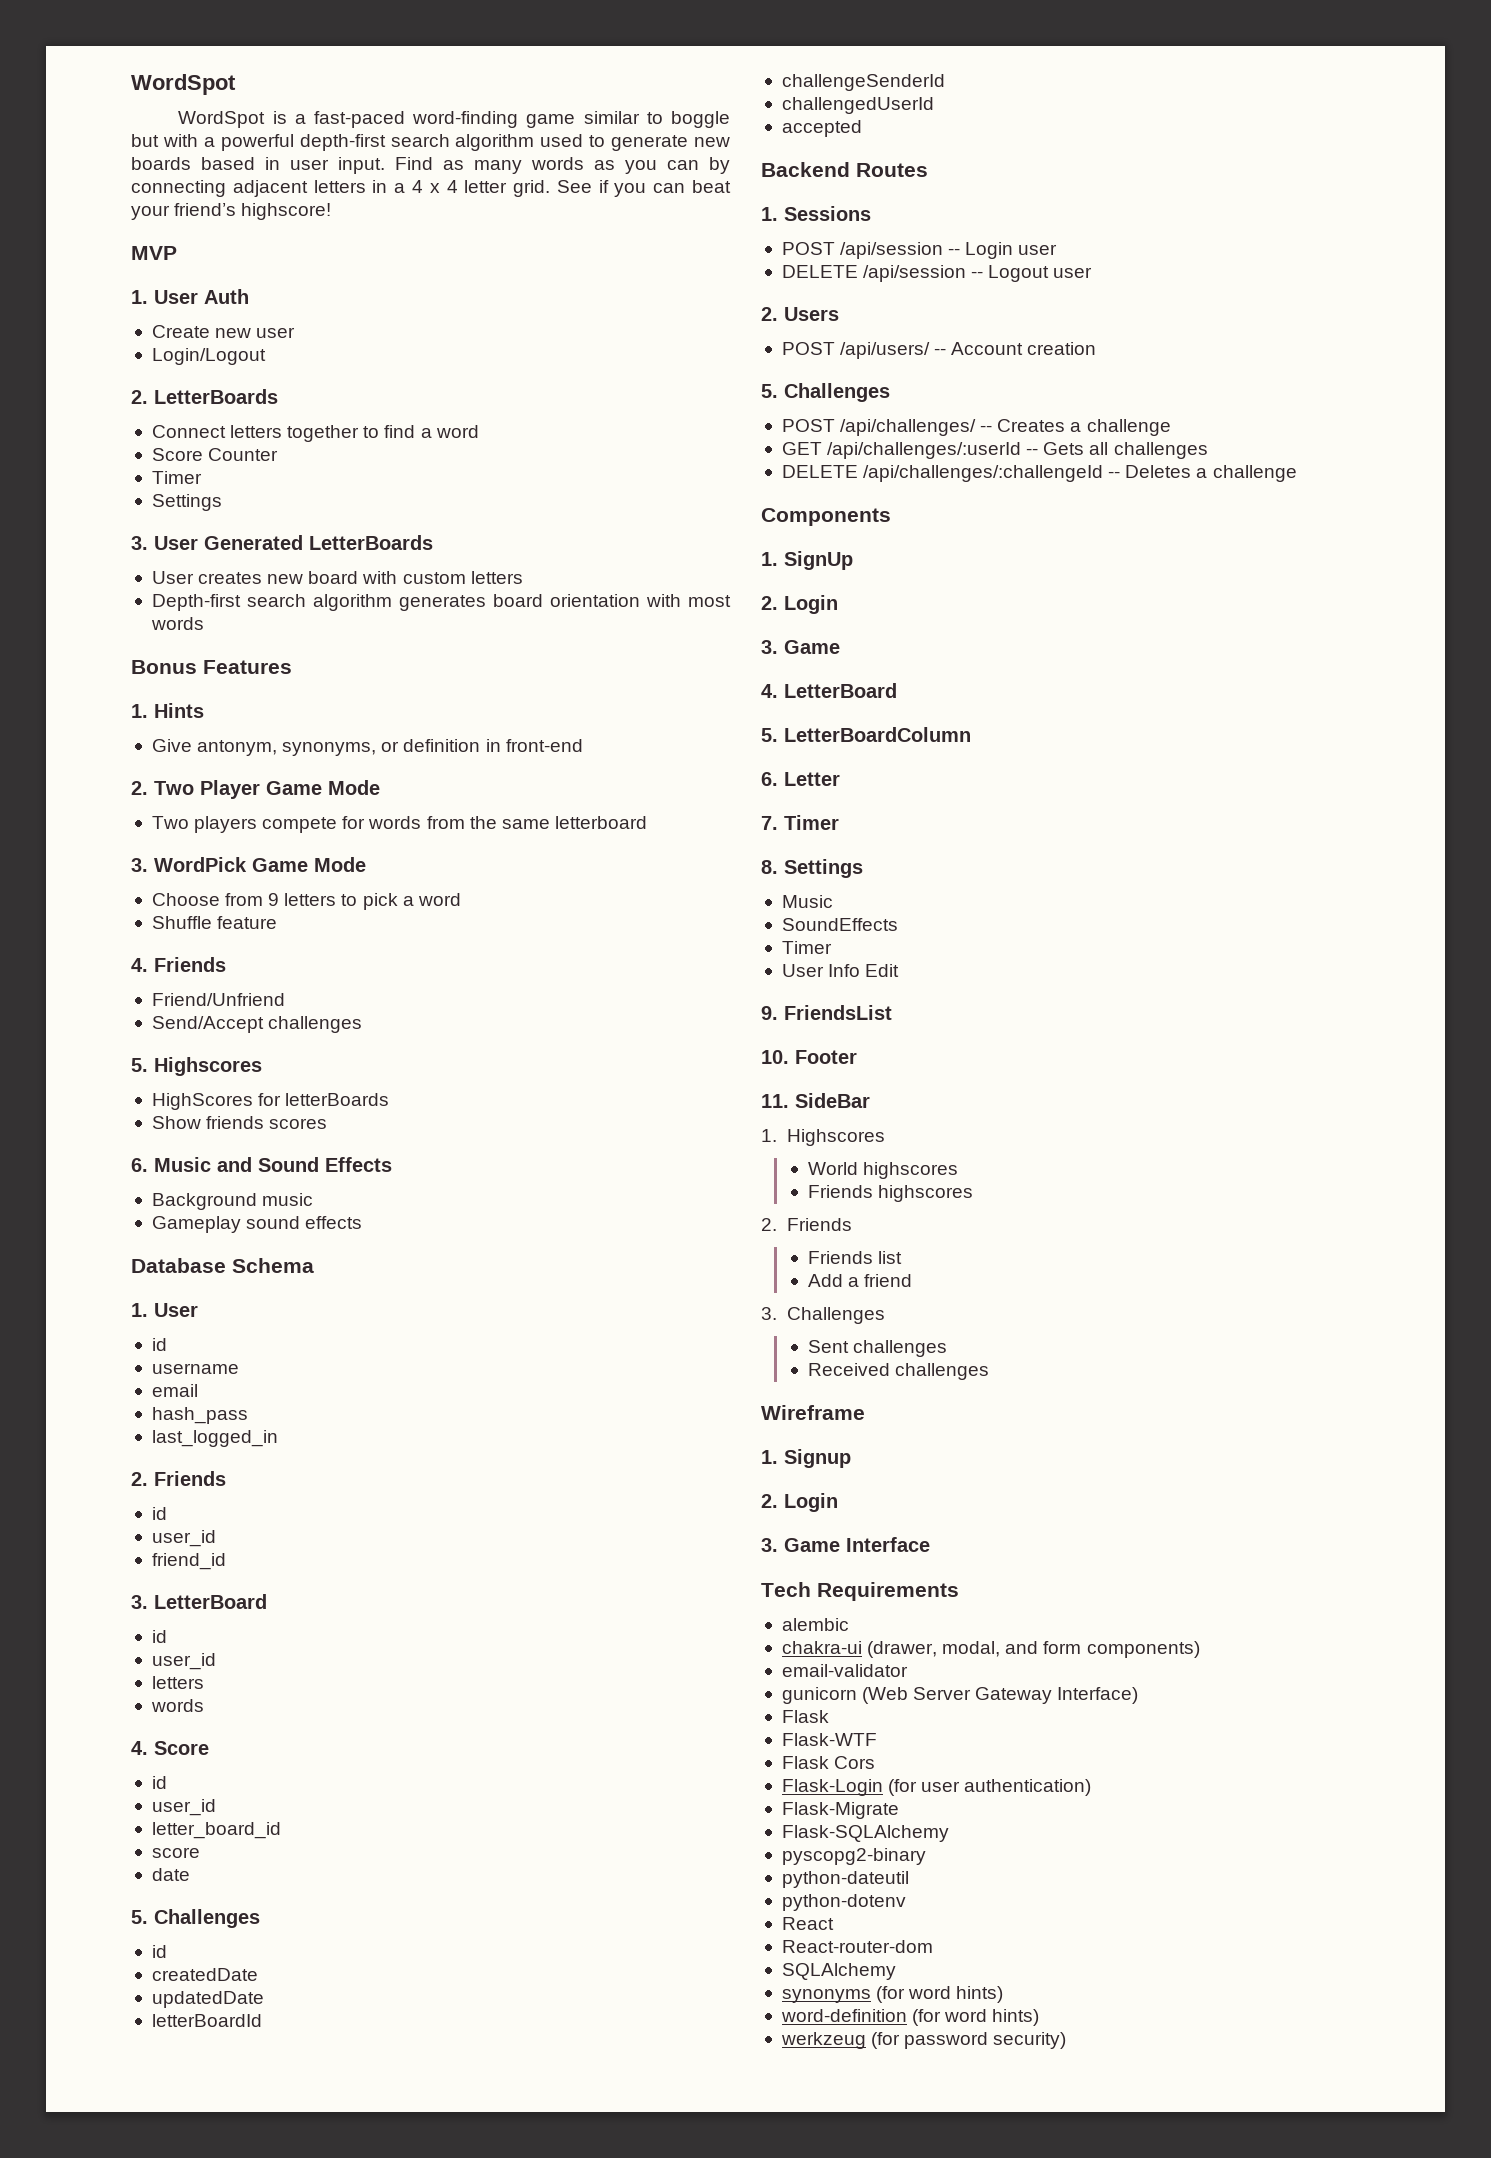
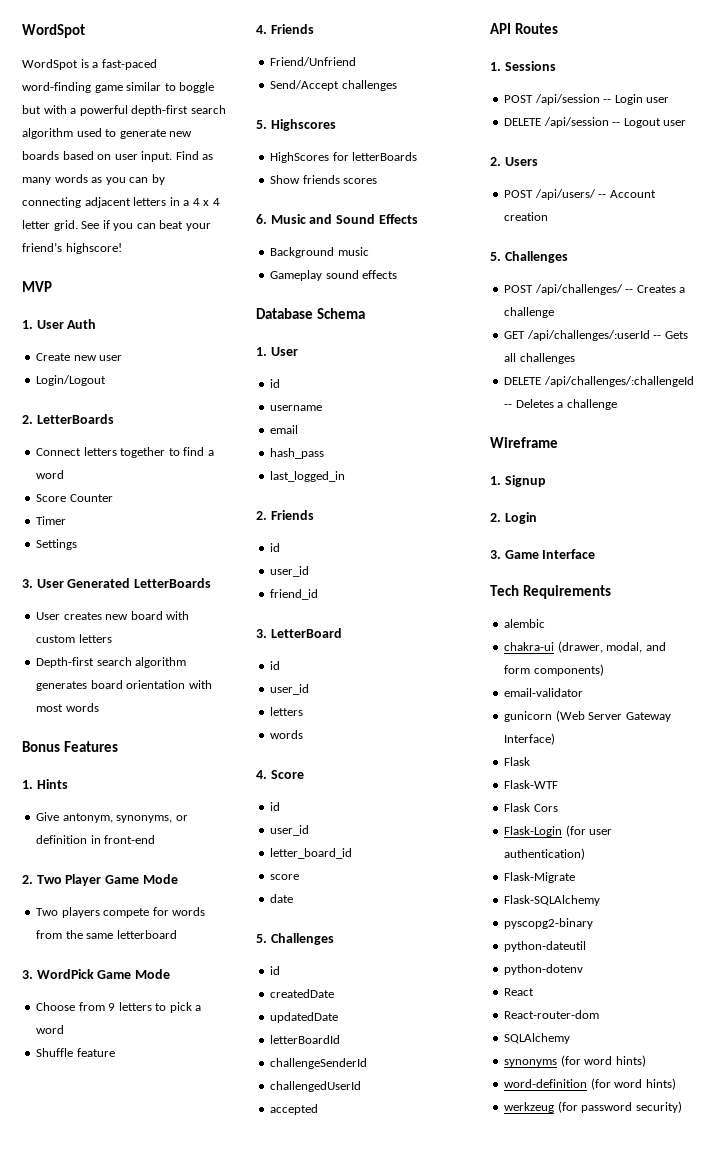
- WordSpot is a fast-paced word-finding game similar to boggle but with a powerful depth-first search algorithm used to generate new boards based in user input.
+ WordSpot is a fast-paced word-finding game similar to boggle but with a powerful depth-first search algorithm used to generate new boards based on user input.
- Backend Routes
+ API Routes
- Components
- 1. SignUp
- 2. Login
- 3. Game
- 4. LetterBoard
- 5. LetterBoardColumn
- 6. Letter
- 7. Timer
- 8. Settings
- Music
- SoundEffects
- Timer
- User Info Edit
- 9. FriendsList
- 10. Footer
- 11. SideBar
- 1. Highscores
- World highscores
- Friends highscores
- 2. Friends
- Friends list
- Add a friend
- 3. Challenges
- Sent challenges
- Received challenges

